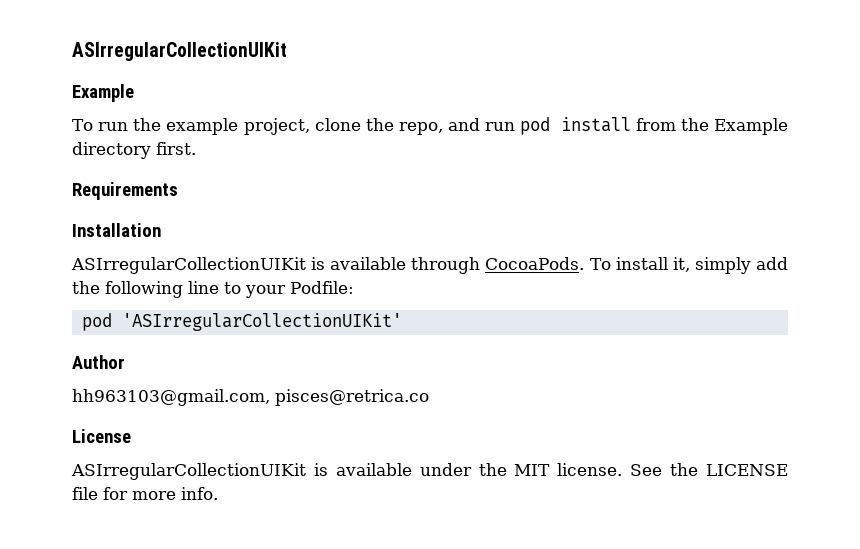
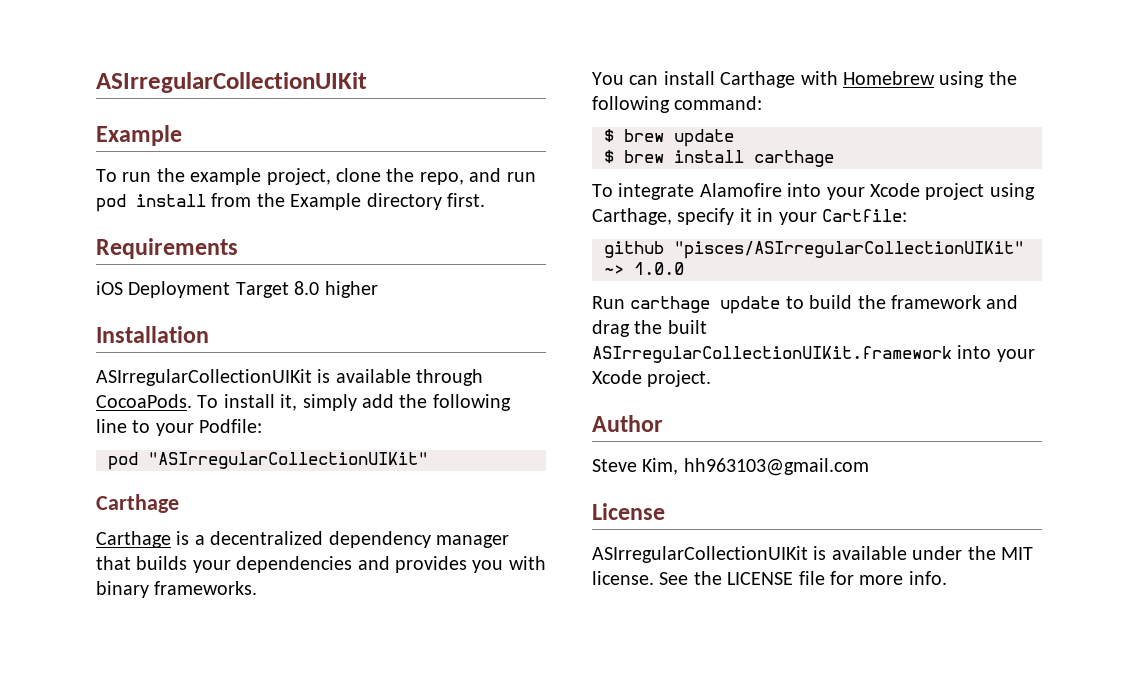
+ iOS Deployment Target 8.0 higher
- pod 'ASIrregularCollectionUIKit'
+ pod "ASIrregularCollectionUIKit"
+ Carthage
+ Carthage is a decentralized dependency manager that builds your dependencies and provides you with binary frameworks.
+ You can install Carthage with Homebrew using the following command:
+ $ brew update
+ $ brew install carthage
+ To integrate Alamofire into your Xcode project using Carthage, specify it in your Cartfile:
+ github "pisces/ASIrregularCollectionUIKit" ~> 1.0.0
+ Run carthage update to build the framework and drag the built ASIrregularCollectionUIKit.framework into your Xcode project.
  Author
- hh963103@gmail.com, pisces@retrica.co
+ Steve Kim, hh963103@gmail.com

